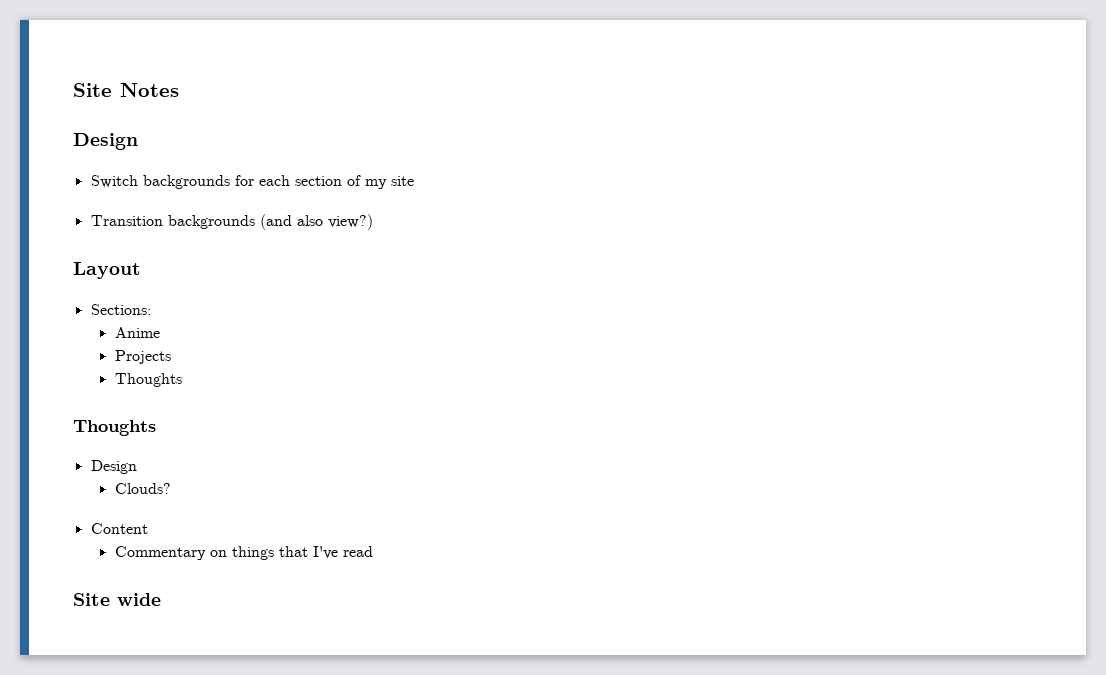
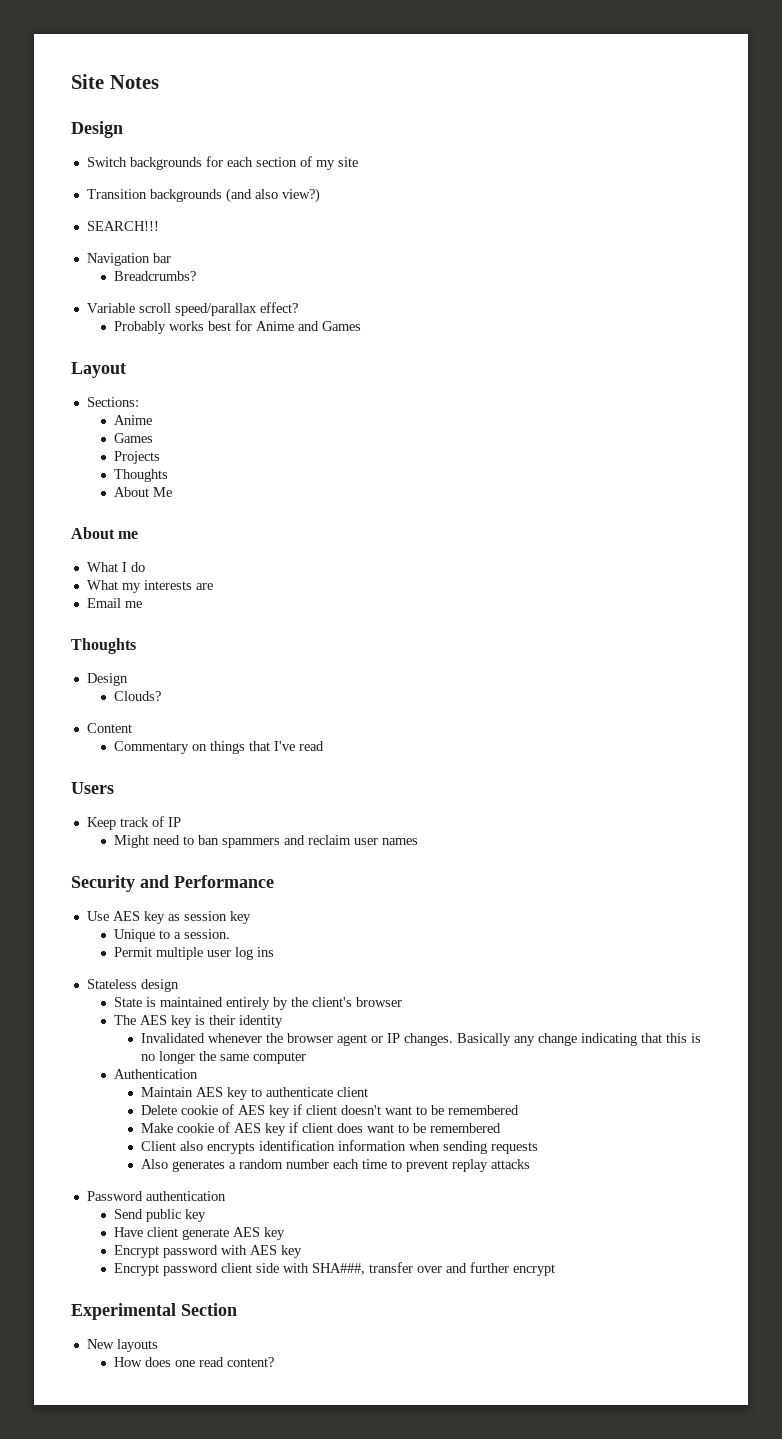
+ SEARCH!!!
+ Navigation bar
+ Breadcrumbs?
+ Variable scroll speed/parallax effect?
+ Probably works best for Anime and Games
  Sections:
  Anime
+ Games
+ About Me
+ About me
+ What I do
+ What my interests are
+ Email me
- Site wide
+ Users
+ Keep track of IP
+ Might need to ban spammers and reclaim user names
+ Security and Performance
+ Use AES key as session key
+ Unique to a session.
+ Permit multiple user log ins
+ Stateless design
+ State is maintained entirely by the client's browser
+ The AES key is their identity
+ Invalidated whenever the browser agent or IP changes. Basically any change indicating that this is no longer the same computer
+ Authentication
+ Maintain AES key to authenticate client
+ Delete cookie of AES key if client doesn't want to be remembered
+ Make cookie of AES key if client does want to be remembered
+ Client also encrypts identification information when sending requests
+ Also generates a random number each time to prevent replay attacks
+ Password authentication
+ Send public key
+ Have client generate AES key
+ Encrypt password with AES key
+ Encrypt password client side with SHA###, transfer over and further encrypt
+ Experimental Section
+ New layouts
+ How does one read content?

